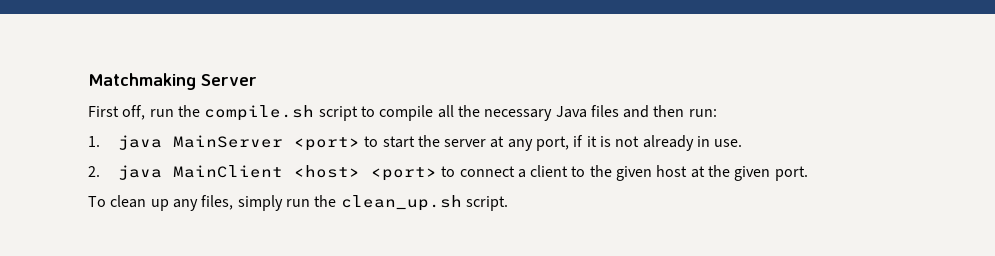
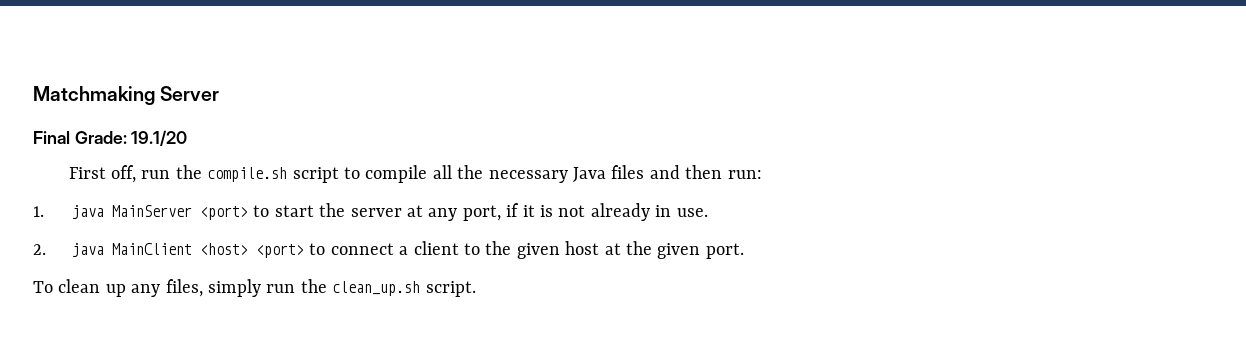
+ Final Grade: 19.1/20

